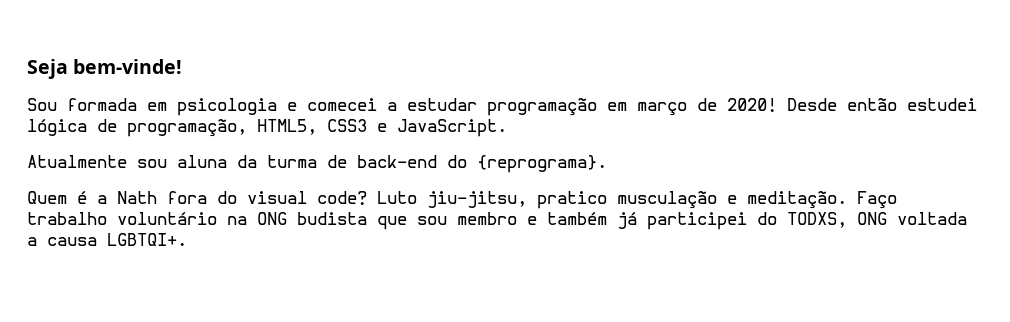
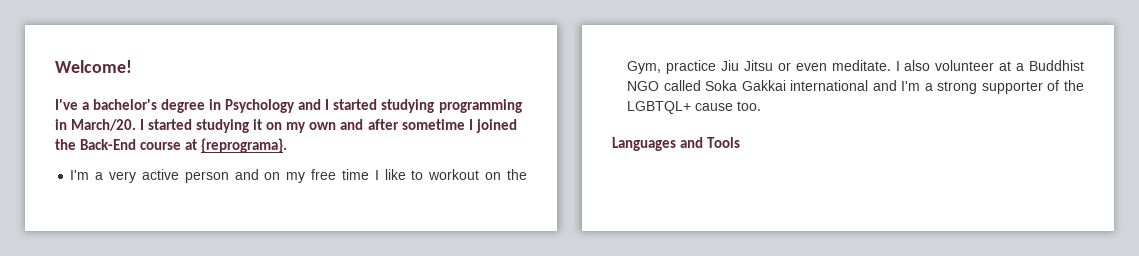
- Seja bem-vinde!
- Sou formada em psicologia e comecei a estudar programação em março de 2020! Desde então estudei lógica de programação, HTML5, CSS3 e JavaScript.
- Atualmente sou aluna da turma de back-end do {reprograma}.
- Quem é a Nath fora do visual code? Luto jiu-jitsu, pratico musculação e meditação. Faço trabalho voluntário na ONG budista que sou membro e também já participei do TODXS, ONG voltada a causa LGBTQI+.
+ Welcome!
+ I've a bachelor's degree in Psychology and I started studying programming in March/20. I started studying it on my own and after sometime I joined the Back-End course at {reprograma}.
+ I'm a very active person and on my free time I like to workout on the Gym, practice Jiu Jitsu or even meditate. I also volunteer at a Buddhist NGO called Soka Gakkai international and I'm a strong supporter of the LGBTQL+ cause too.
+ Languages and Tools

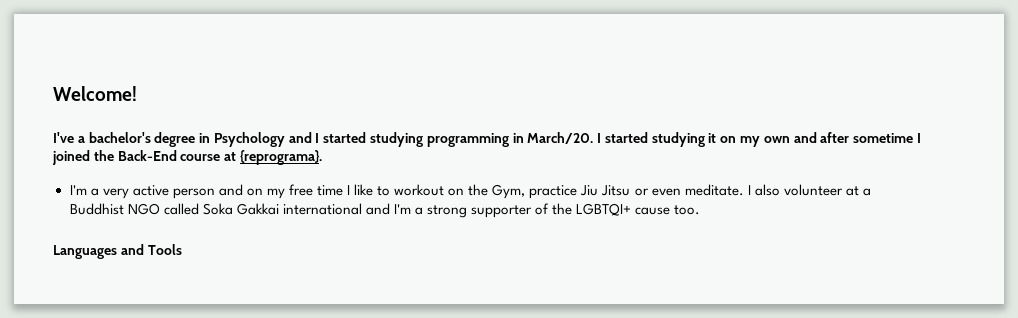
- I also volunteer at a Buddhist NGO called Soka Gakkai international and I'm a strong supporter of the LGBTQL+ cause too.
+ I also volunteer at a Buddhist NGO called Soka Gakkai international and I'm a strong supporter of the LGBTQI+ cause too.

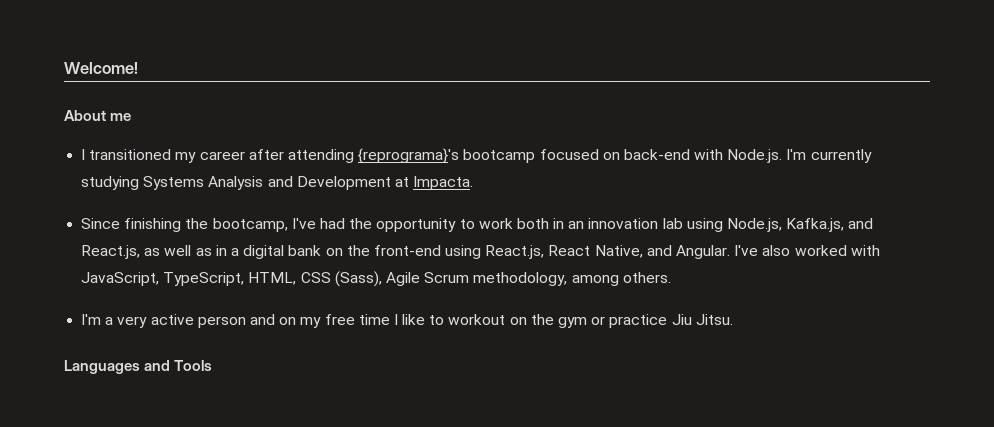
- I've a bachelor's degree in Psychology and I started studying programming in March/20. I started studying it on my own and after sometime I joined the Back-End course at {reprograma}.
+ About me
+ I transitioned my career after attending {reprograma}'s bootcamp focused on back-end with Node.js. I'm currently studying Systems Analysis and Development at Impacta.
+ Since finishing the bootcamp, I've had the opportunity to work both in an innovation lab using Node.js, Kafka.js, and React.js, as well as in a digital bank on the front-end using React.js, React Native, and Angular. I've also worked with JavaScript, TypeScript, HTML, CSS (Sass), Agile Scrum methodology, among others.
- I'm a very active person and on my free time I like to workout on the Gym, practice Jiu Jitsu or even meditate. I also volunteer at a Buddhist NGO called Soka Gakkai international and I'm a strong supporter of the LGBTQI+ cause too.
+ I'm a very active person and on my free time I like to workout on the gym or practice Jiu Jitsu.

